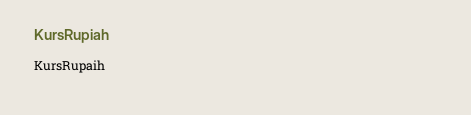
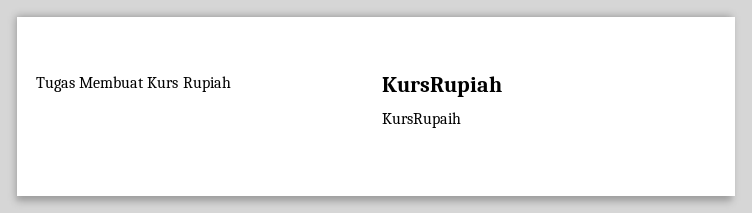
+ Tugas Membuat Kurs Rupiah

